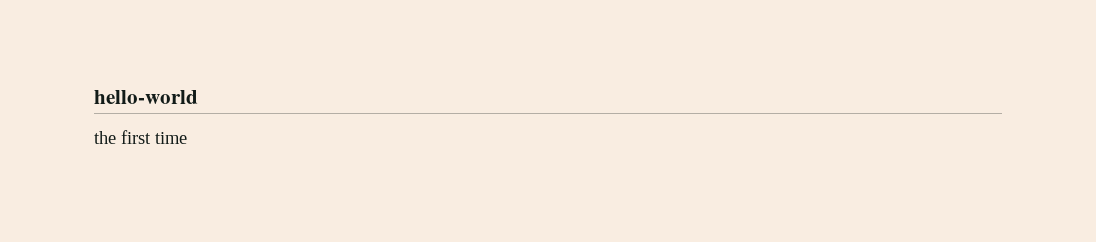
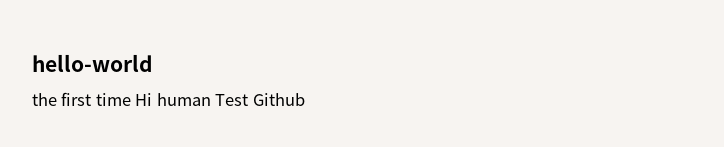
- the first time
+ the first time Hi human Test Github

